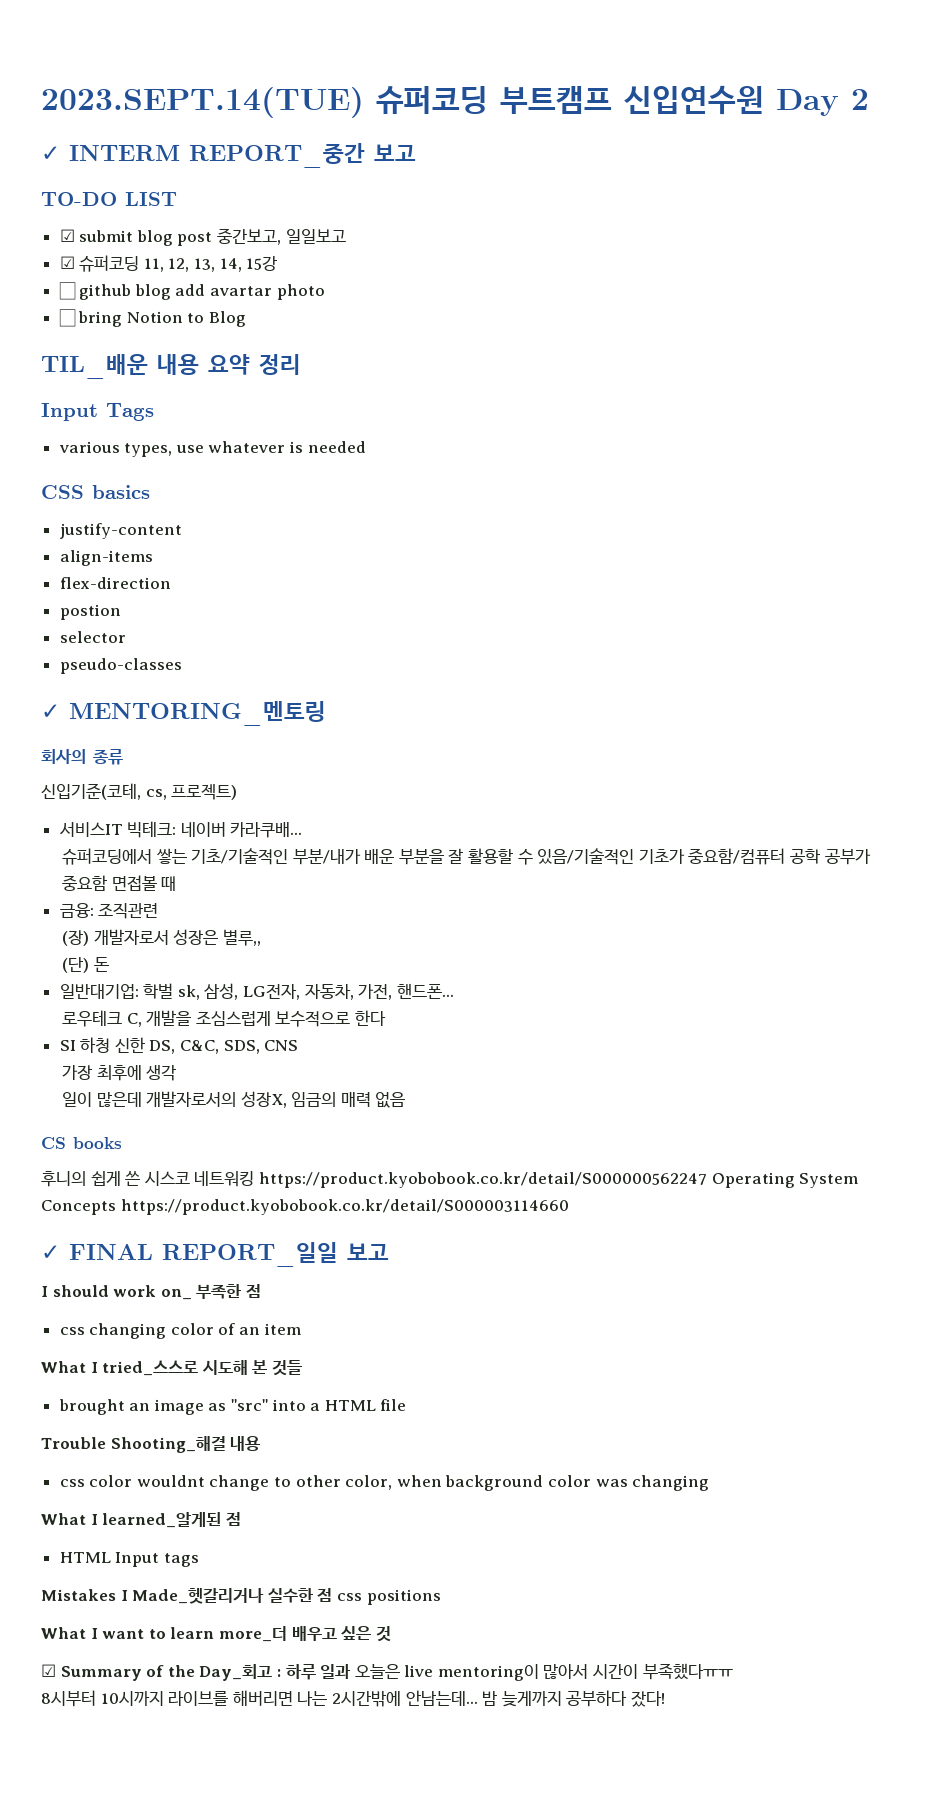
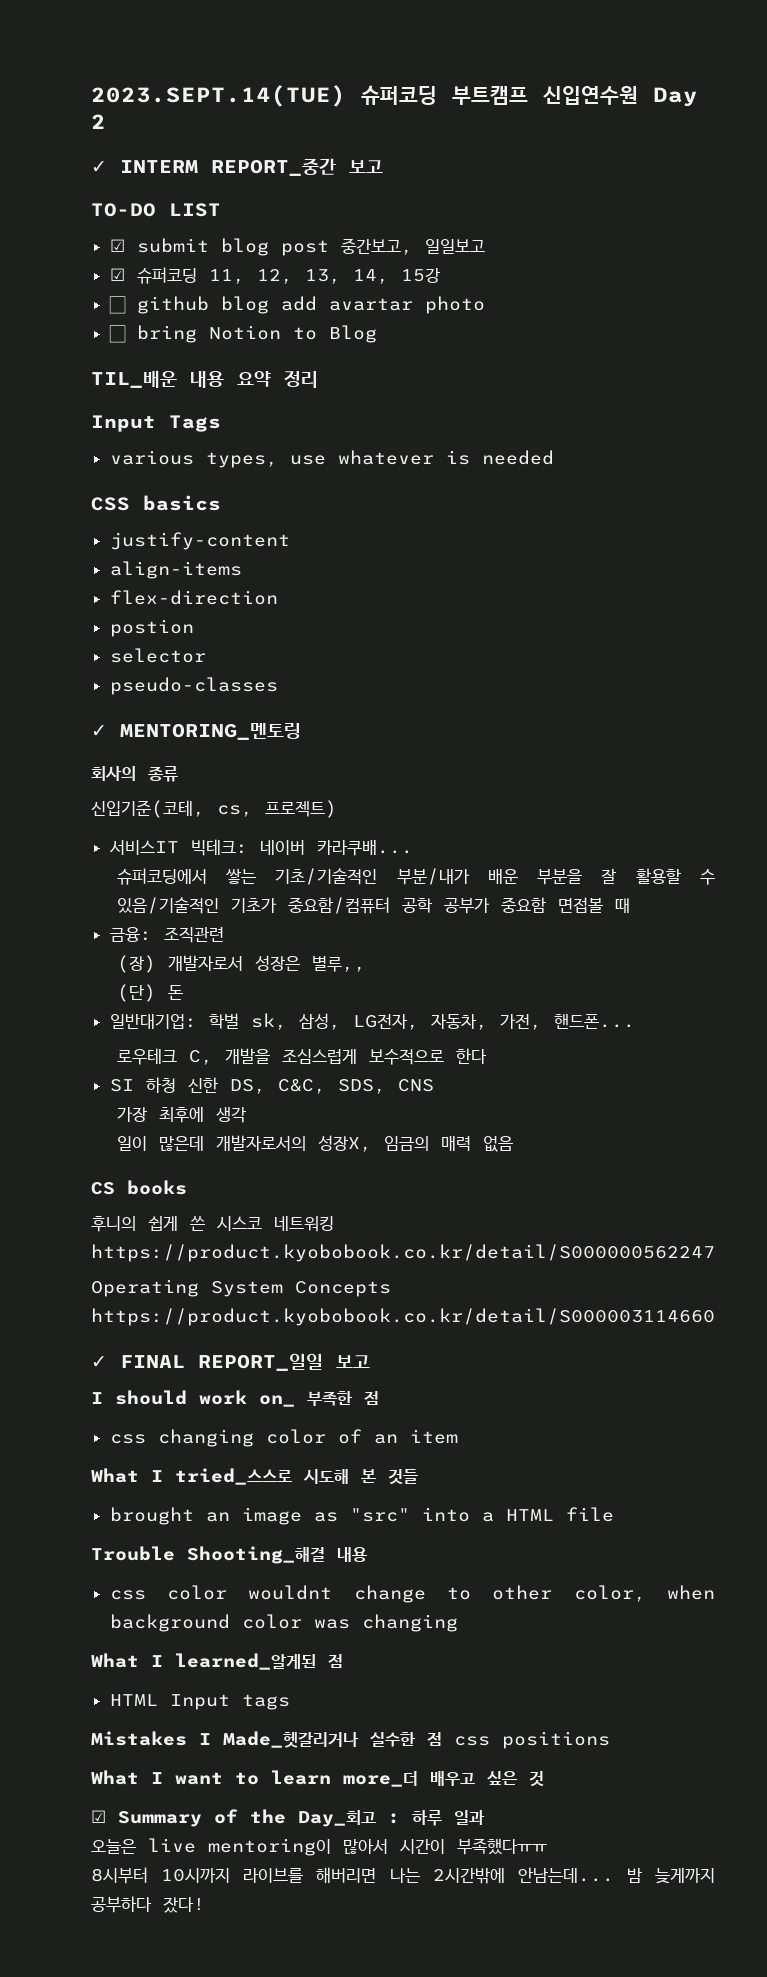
- 후니의 쉽게 쓴 시스코 네트워킹 https://product.kyobobook.co.kr/detail/S000000562247 Operating System Concepts https://product.kyobobook.co.kr/detail/S000003114660
+ 후니의 쉽게 쓴 시스코 네트워킹 https://product.kyobobook.co.kr/detail/S000000562247
+ Operating System Concepts https://product.kyobobook.co.kr/detail/S000003114660
- ☑ Summary of the Day_회고 : 하루 일과 오늘은 live mentoring이 많아서 시간이 부족했다ㅠㅠ
+ ☑ Summary of the Day_회고 : 하루 일과
+ 오늘은 live mentoring이 많아서 시간이 부족했다ㅠㅠ

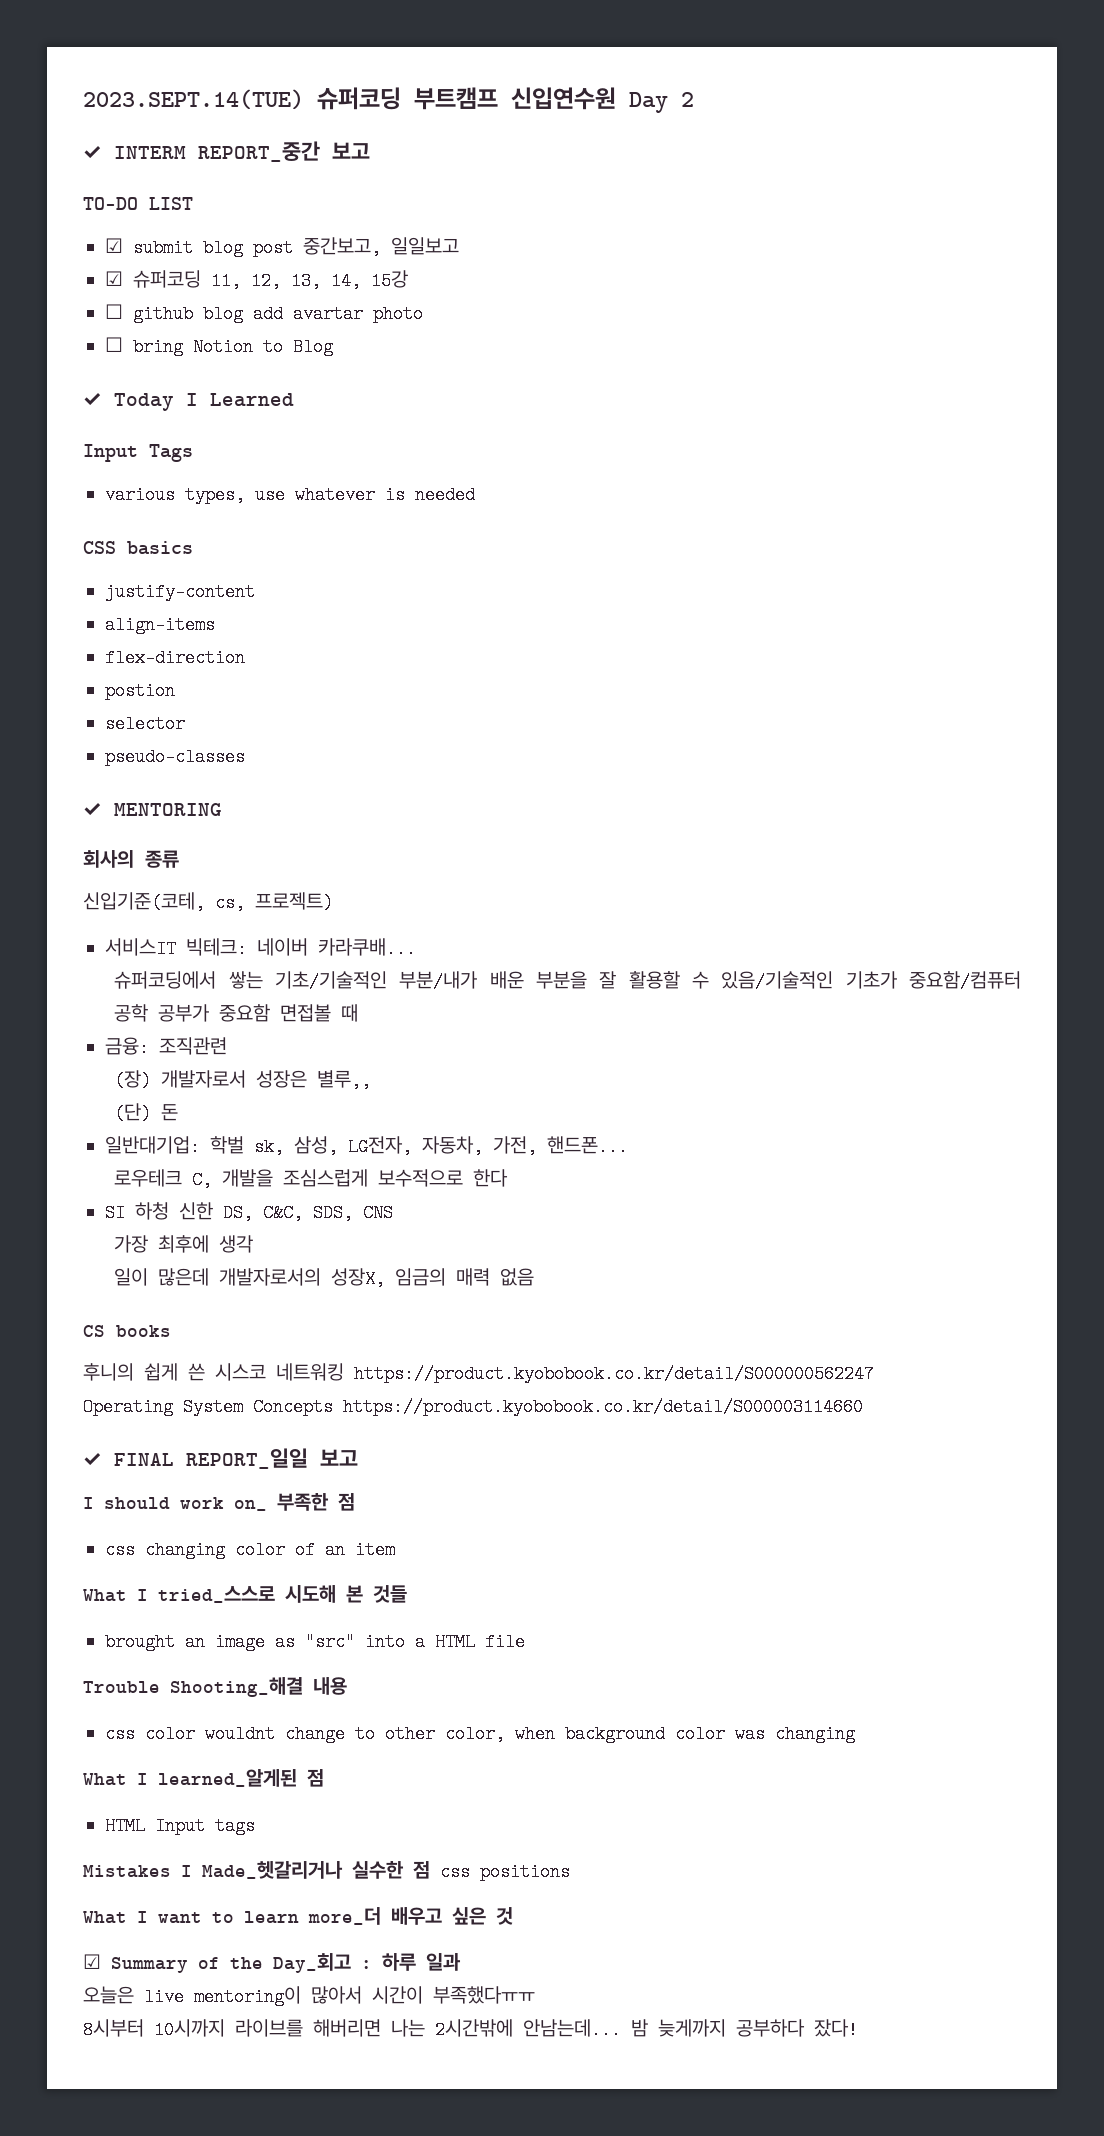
- TIL_배운 내용 요약 정리
+ ✓ Today I Learned
- ✓ MENTORING_멘토링
+ ✓ MENTORING

